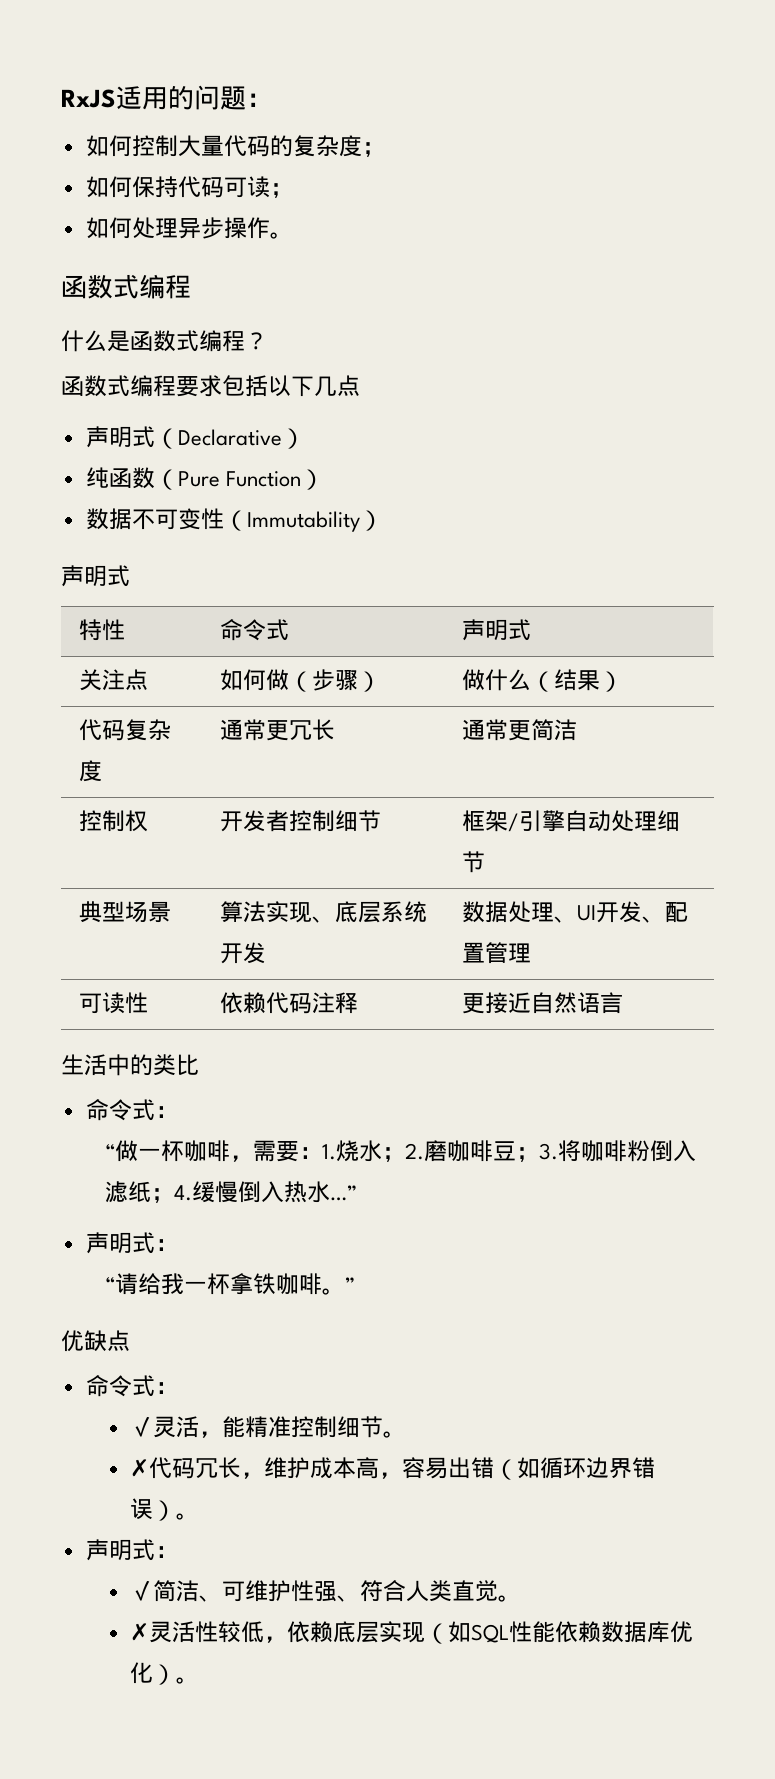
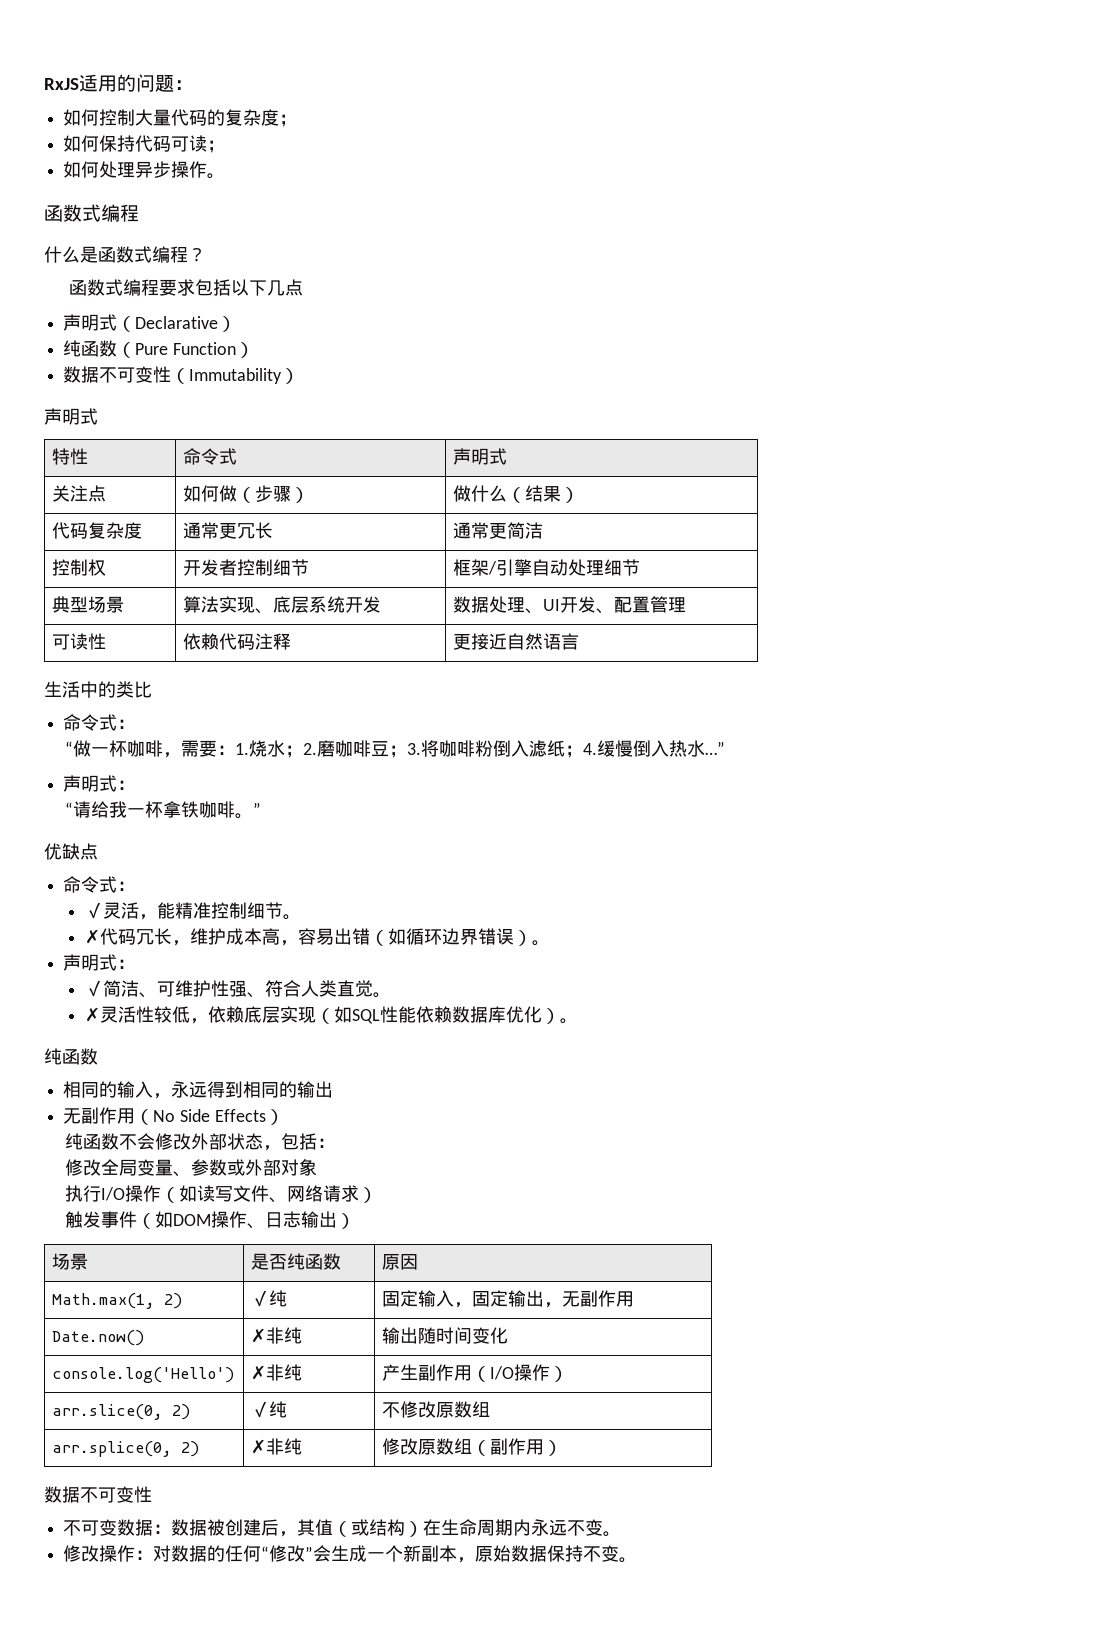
  ✗灵活性较低，依赖底层实现（如SQL性能依赖数据库优化）。
+ 纯函数
+ 相同的输入，永远得到相同的输出
+ 无副作用（No Side Effects）
+ 纯函数不会修改外部状态，包括：
+ 修改全局变量、参数或外部对象
+ 执行I/O操作（如读写文件、网络请求）
+ 触发事件（如DOM操作、日志输出）
+ 场景 | 是否纯函数 | 原因
+ Math.max(1, 2) | ✓纯 | 固定输入，固定输出，无副作用
+ Date.now() | ✗非纯 | 输出随时间变化
+ console.log('Hello') | ✗非纯 | 产生副作用（I/O操作）
+ arr.slice(0, 2) | ✓纯 | 不修改原数组
+ arr.splice(0, 2) | ✗非纯 | 修改原数组（副作用）
+ 数据不可变性
+ 不可变数据：数据被创建后，其值（或结构）在生命周期内永远不变。
+ 修改操作：对数据的任何“修改”会生成一个新副本，原始数据保持不变。

